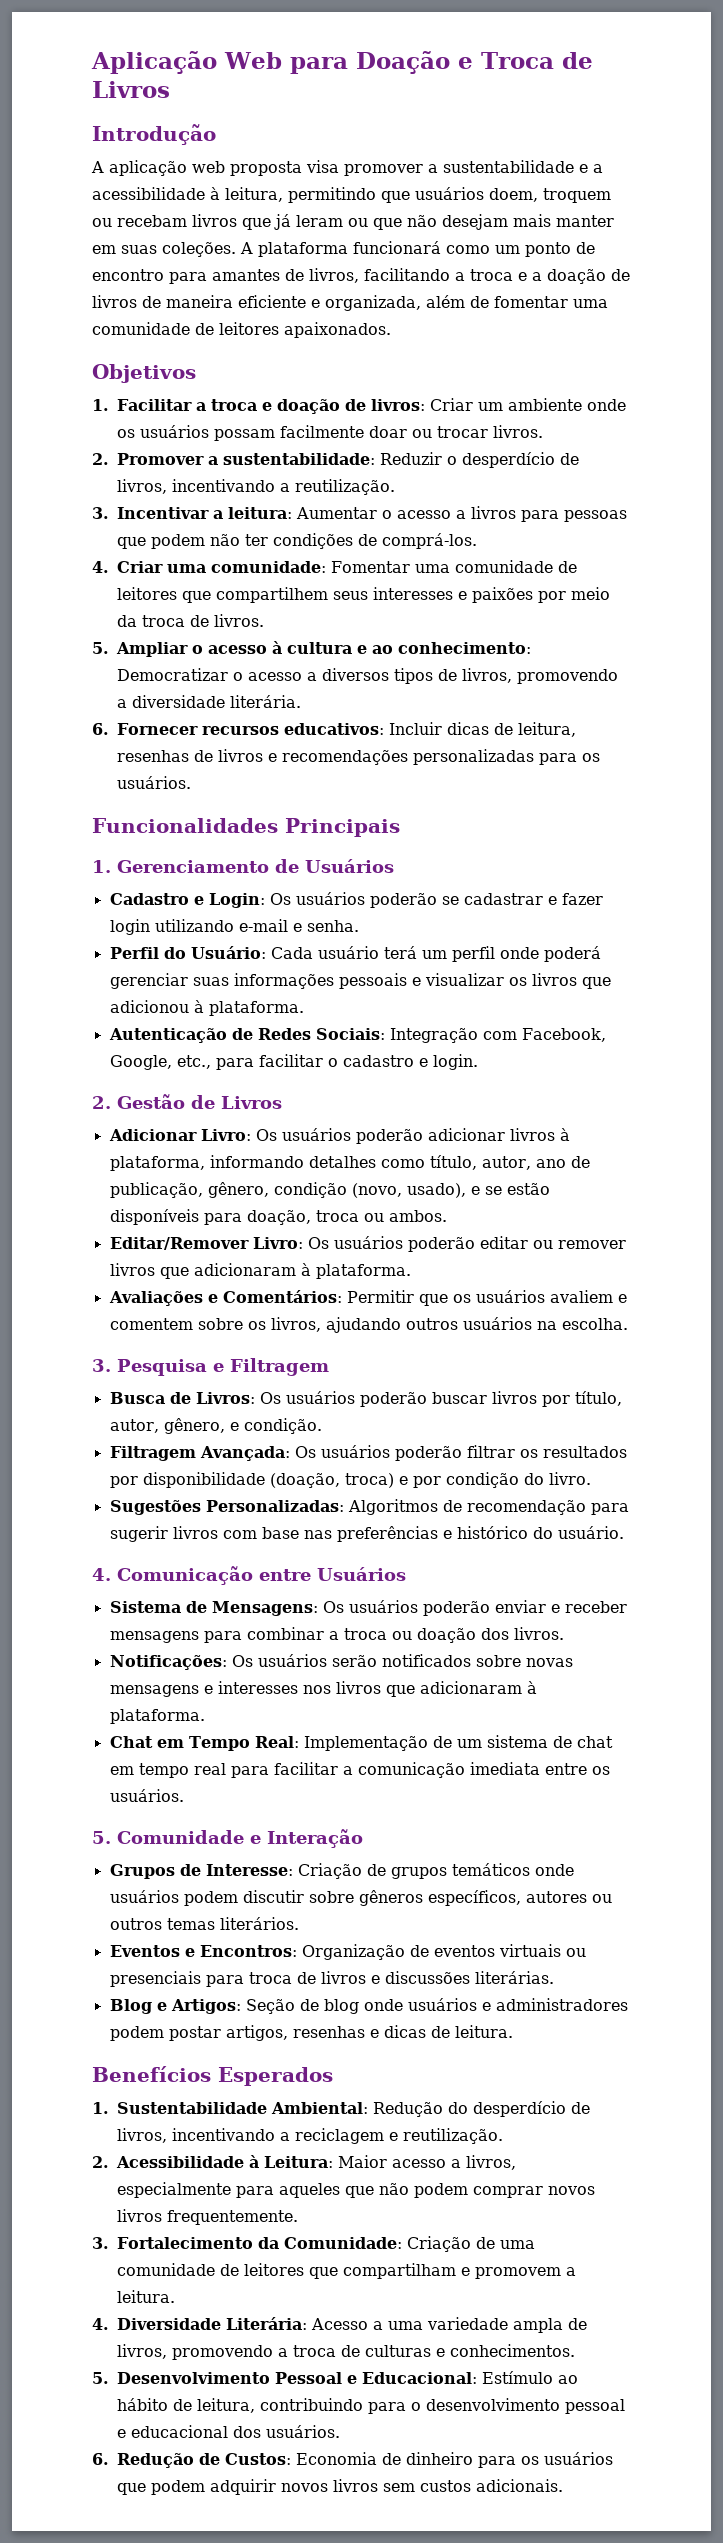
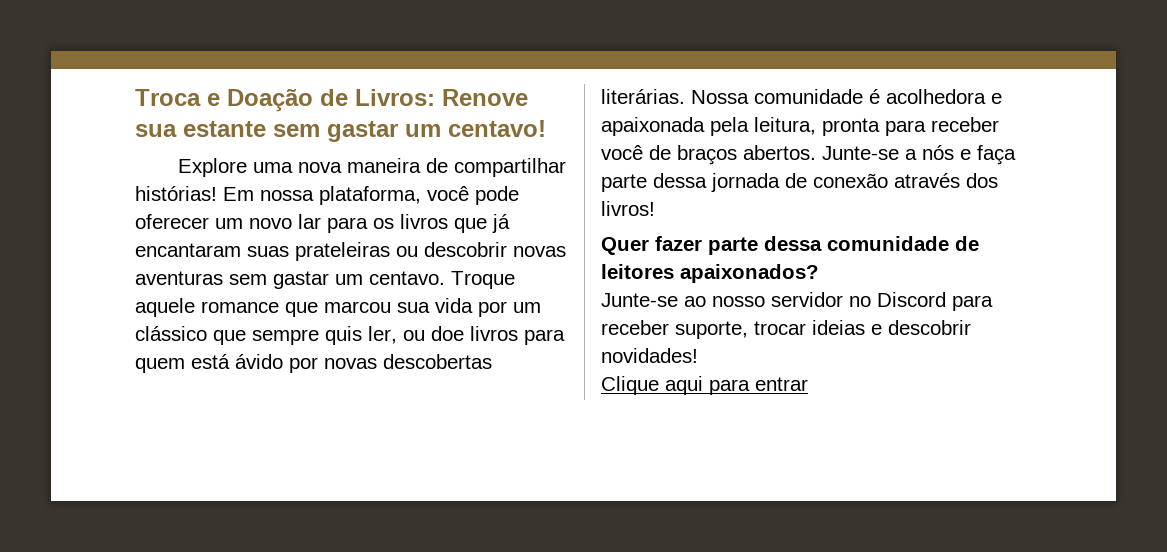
- Aplicação Web para Doação e Troca de Livros
- Introdução
- A aplicação web proposta visa promover a sustentabilidade e a acessibilidade à leitura, permitindo que usuários doem, troquem ou recebam livros que já leram ou que não desejam mais manter em suas coleções. A plataforma funcionará como um ponto de encontro para amantes de livros, facilitando a troca e a doação de livros de maneira eficiente e organizada, além de fomentar uma comunidade de leitores apaixonados.
- Objetivos
- 1. Facilitar a troca e doação de livros: Criar um ambiente onde os usuários possam facilmente doar ou trocar livros.
- 2. Promover a sustentabilidade: Reduzir o desperdício de livros, incentivando a reutilização.
- 3. Incentivar a leitura: Aumentar o acesso a livros para pessoas que podem não ter condições de comprá-los.
- 4. Criar uma comunidade: Fomentar uma comunidade de leitores que compartilhem seus interesses e paixões por meio da troca de livros.
- 5. Ampliar o acesso à cultura e ao conhecimento: Democratizar o acesso a diversos tipos de livros, promovendo a diversidade literária.
- 6. Fornecer recursos educativos: Incluir dicas de leitura, resenhas de livros e recomendações personalizadas para os usuários.
- Funcionalidades Principais
- 1. Gerenciamento de Usuários
- Cadastro e Login: Os usuários poderão se cadastrar e fazer login utilizando e-mail e senha.
- Perfil do Usuário: Cada usuário terá um perfil onde poderá gerenciar suas informações pessoais e visualizar os livros que adicionou à plataforma.
- Autenticação de Redes Sociais: Integração com Facebook, Google, etc., para facilitar o cadastro e login.
- 2. Gestão de Livros
- Adicionar Livro: Os usuários poderão adicionar livros à plataforma, informando detalhes como título, autor, ano de publicação, gênero, condição (novo, usado), e se estão disponíveis para doação, troca ou ambos.
- Editar/Remover Livro: Os usuários poderão editar ou remover livros que adicionaram à plataforma.
- Avaliações e Comentários: Permitir que os usuários avaliem e comentem sobre os livros, ajudando outros usuários na escolha.
- 3. Pesquisa e Filtragem
- Busca de Livros: Os usuários poderão buscar livros por título, autor, gênero, e condição.
- Filtragem Avançada: Os usuários poderão filtrar os resultados por disponibilidade (doação, troca) e por condição do livro.
- Sugestões Personalizadas: Algoritmos de recomendação para sugerir livros com base nas preferências e histórico do usuário.
- 4. Comunicação entre Usuários
- Sistema de Mensagens: Os usuários poderão enviar e receber mensagens para combinar a troca ou doação dos livros.
- Notificações: Os usuários serão notificados sobre novas mensagens e interesses nos livros que adicionaram à plataforma.
- Chat em Tempo Real: Implementação de um sistema de chat em tempo real para facilitar a comunicação imediata entre os usuários.
- 5. Comunidade e Interação
- Grupos de Interesse: Criação de grupos temáticos onde usuários podem discutir sobre gêneros específicos, autores ou outros temas literários.
- Eventos e Encontros: Organização de eventos virtuais ou presenciais para troca de livros e discussões literárias.
- Blog e Artigos: Seção de blog onde usuários e administradores podem postar artigos, resenhas e dicas de leitura.
- Benefícios Esperados
- 1. Sustentabilidade Ambiental: Redução do desperdício de livros, incentivando a reciclagem e reutilização.
- 2. Acessibilidade à Leitura: Maior acesso a livros, especialmente para aqueles que não podem comprar novos livros frequentemente.
- 3. Fortalecimento da Comunidade: Criação de uma comunidade de leitores que compartilham e promovem a leitura.
- 4. Diversidade Literária: Acesso a uma variedade ampla de livros, promovendo a troca de culturas e conhecimentos.
- 5. Desenvolvimento Pessoal e Educacional: Estímulo ao hábito de leitura, contribuindo para o desenvolvimento pessoal e educacional dos usuários.
- 6. Redução de Custos: Economia de dinheiro para os usuários que podem adquirir novos livros sem custos adicionais.
+ Troca e Doação de Livros: Renove sua estante sem gastar um centavo!
+ Explore uma nova maneira de compartilhar histórias! Em nossa plataforma, você pode oferecer um novo lar para os livros que já encantaram suas prateleiras ou descobrir novas aventuras sem gastar um centavo. Troque aquele romance que marcou sua vida por um clássico que sempre quis ler, ou doe livros para quem está ávido por novas descobertas literárias. Nossa comunidade é acolhedora e apaixonada pela leitura, pronta para receber você de braços abertos. Junte-se a nós e faça parte dessa jornada de conexão através dos livros!
+ Quer fazer parte dessa comunidade de leitores apaixonados?
+ Junte-se ao nosso servidor no Discord para receber suporte, trocar ideias e descobrir novidades!
+ Clique aqui para entrar

